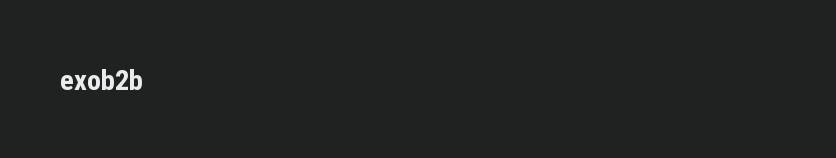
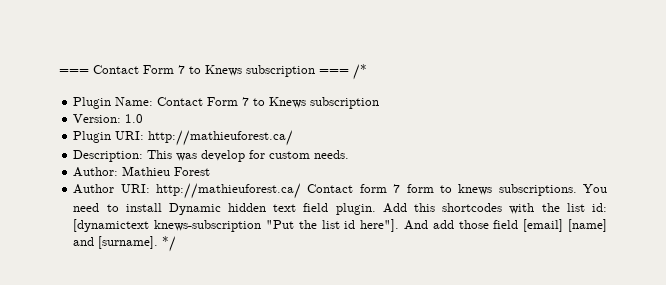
- exob2b
+ === Contact Form 7 to Knews subscription === /*
+ Plugin Name: Contact Form 7 to Knews subscription
+ Version: 1.0
+ Plugin URI: http://mathieuforest.ca/
+ Description: This was develop for custom needs.
+ Author: Mathieu Forest
+ Author URI: http://mathieuforest.ca/ Contact form 7 form to knews subscriptions. You need to install Dynamic hidden text field plugin. Add this shortcodes with the list id: [dynamictext knews-subscription "Put the list id here"]. And add those field [email] [name] and [surname]. */

